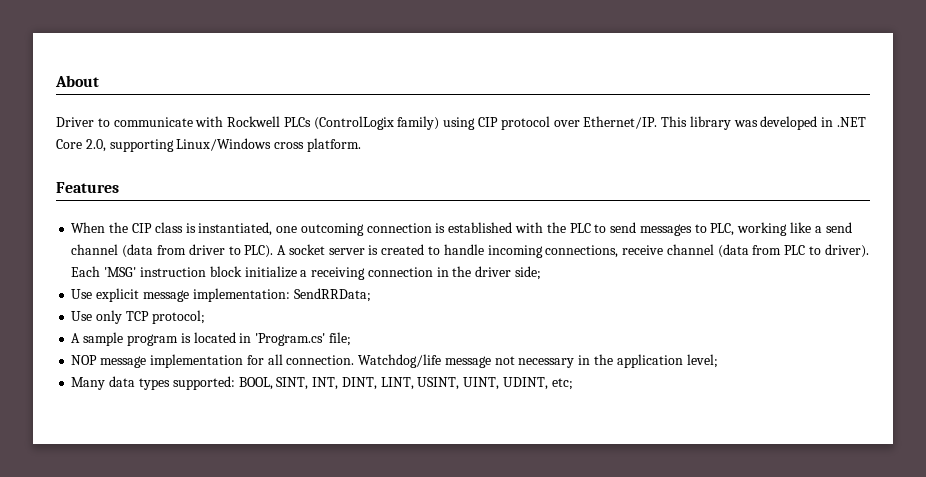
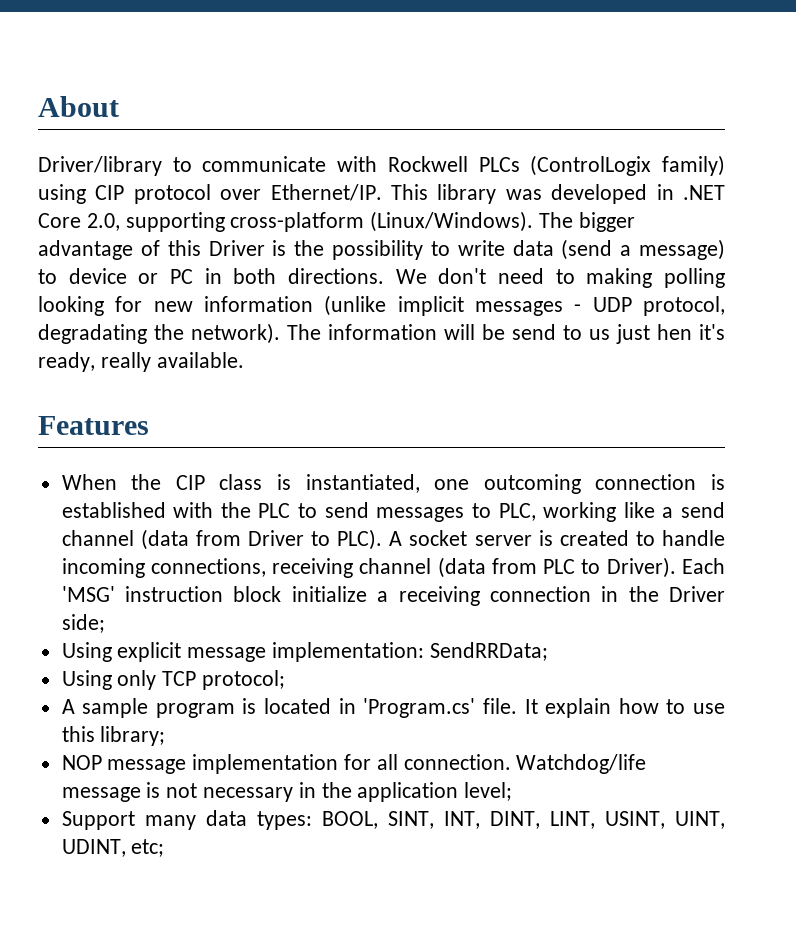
- Driver to communicate with Rockwell PLCs (ControlLogix family) using CIP protocol over Ethernet/IP.
+ Driver/library to communicate with Rockwell PLCs (ControlLogix family) using CIP protocol over Ethernet/IP.
- This library was developed in .NET Core 2.0, supporting Linux/Windows cross platform.
+ This library was developed in .NET Core 2.0, supporting cross-platform (Linux/Windows). The bigger advantage of this Driver is the possibility to write data (send a message) to device or PC in both directions. We don't need to making polling looking for new information (unlike implicit messages - UDP protocol, degradating the network). The information will be send to us just hen it's ready, really available.
- When the CIP class is instantiated, one outcoming connection is established with the PLC to send messages to PLC, working like a send channel (data from driver to PLC).
+ When the CIP class is instantiated, one outcoming connection is established with the PLC to send messages to PLC, working like a send channel (data from Driver to PLC).
- A socket server is created to handle incoming connections, receive channel (data from PLC to driver).
+ A socket server is created to handle incoming connections, receiving channel (data from PLC to Driver).
- Each 'MSG' instruction block initialize a receiving connection in the driver side;
+ Each 'MSG' instruction block initialize a receiving connection in the Driver side;
- Use explicit message implementation: SendRRData;
+ Using explicit message implementation: SendRRData;
- Use only TCP protocol;
+ Using only TCP protocol;
- A sample program is located in 'Program.cs' file;
+ A sample program is located in 'Program.cs' file. It explain how to use this library;
- Watchdog/life message not necessary in the application level;
+ Watchdog/life message is not necessary in the application level;
- Many data types supported: BOOL, SINT, INT, DINT, LINT, USINT, UINT, UDINT, etc;
+ Support many data types: BOOL, SINT, INT, DINT, LINT, USINT, UINT, UDINT, etc;

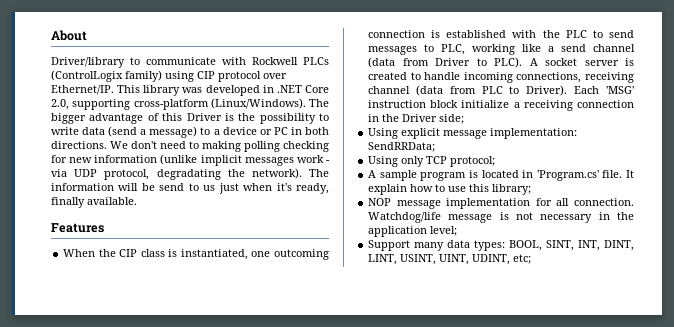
- The bigger advantage of this Driver is the possibility to write data (send a message) to device or PC in both directions.
+ The bigger advantage of this Driver is the possibility to write data (send a message) to a device or PC in both directions.
- We don't need to making polling looking for new information (unlike implicit messages - UDP protocol, degradating the network).
+ We don't need to making polling checking for new information (unlike implicit messages work - via UDP protocol, degradating the network).
- The information will be send to us just hen it's ready, really available.
+ The information will be send to us just when it's ready, finally available.

